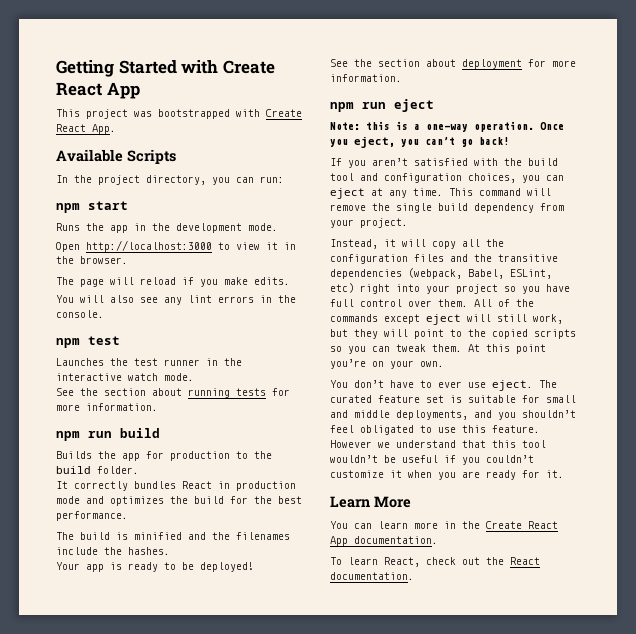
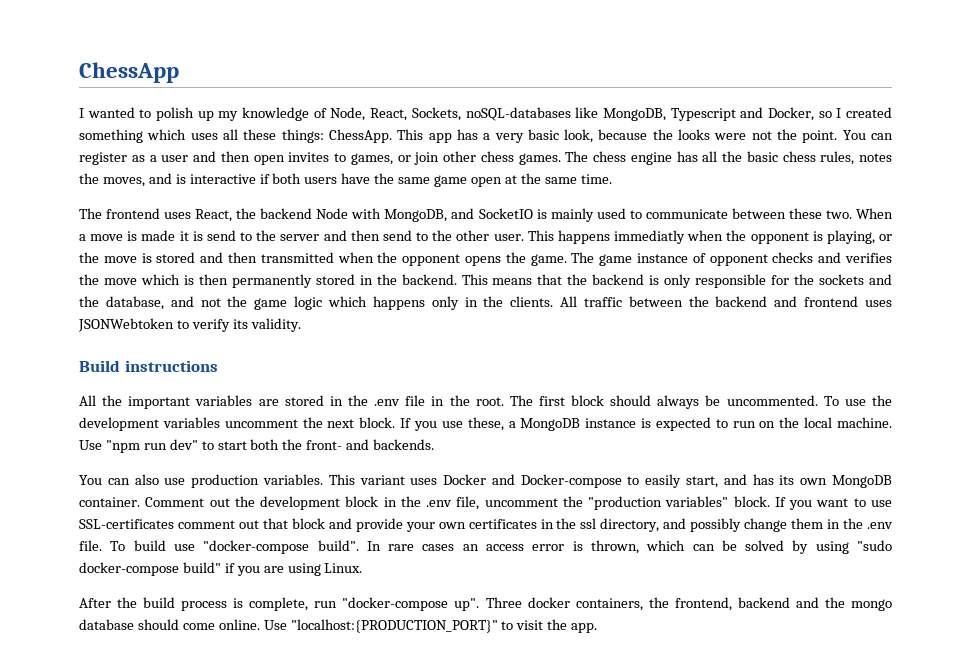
- Getting Started with Create React App
- This project was bootstrapped with Create React App.
- Available Scripts
- In the project directory, you can run:
- npm start
- Runs the app in the development mode.
- Open http://localhost:3000 to view it in the browser.
- The page will reload if you make edits.
- You will also see any lint errors in the console.
- npm test
- Launches the test runner in the interactive watch mode.
- See the section about running tests for more information.
- npm run build
- Builds the app for production to the build folder.
- It correctly bundles React in production mode and optimizes the build for the best performance.
- The build is minified and the filenames include the hashes.
- Your app is ready to be deployed!
- See the section about deployment for more information.
- npm run eject
- Note: this is a one-way operation. Once you eject, you can’t go back!
- If you aren’t satisfied with the build tool and configuration choices, you can eject at any time. This command will remove the single build dependency from your project.
- Instead, it will copy all the configuration files and the transitive dependencies (webpack, Babel, ESLint, etc) right into your project so you have full control over them. All of the commands except eject will still work, but they will point to the copied scripts so you can tweak them. At this point you’re on your own.
- You don’t have to ever use eject. The curated feature set is suitable for small and middle deployments, and you shouldn’t feel obligated to use this feature. However we understand that this tool wouldn’t be useful if you couldn’t customize it when you are ready for it.
- Learn More
- You can learn more in the Create React App documentation.
- To learn React, check out the React documentation.
+ ChessApp
+ I wanted to polish up my knowledge of Node, React, Sockets, noSQL-databases like MongoDB, Typescript and Docker, so I created something which uses all these things: ChessApp. This app has a very basic look, because the looks were not the point. You can register as a user and then open invites to games, or join other chess games. The chess engine has all the basic chess rules, notes the moves, and is interactive if both users have the same game open at the same time.
+ The frontend uses React, the backend Node with MongoDB, and SocketIO is mainly used to communicate between these two. When a move is made it is send to the server and then send to the other user. This happens immediatly when the opponent is playing, or the move is stored and then transmitted when the opponent opens the game. The game instance of opponent checks and verifies the move which is then permanently stored in the backend. This means that the backend is only responsible for the sockets and the database, and not the game logic which happens only in the clients. All traffic between the backend and frontend uses JSONWebtoken to verify its validity.
+ Build instructions
+ All the important variables are stored in the .env file in the root. The first block should always be uncommented. To use the development variables uncomment the next block. If you use these, a MongoDB instance is expected to run on the local machine. Use "npm run dev" to start both the front- and backends.
+ You can also use production variables. This variant uses Docker and Docker-compose to easily start, and has its own MongoDB container. Comment out the development block in the .env file, uncomment the "production variables" block. If you want to use SSL-certificates comment out that block and provide your own certificates in the ssl directory, and possibly change them in the .env file. To build use "docker-compose build". In rare cases an access error is thrown, which can be solved by using "sudo docker-compose build" if you are using Linux.
+ After the build process is complete, run "docker-compose up". Three docker containers, the frontend, backend and the mongo database should come online. Use "localhost:{PRODUCTION_PORT}" to visit the app.

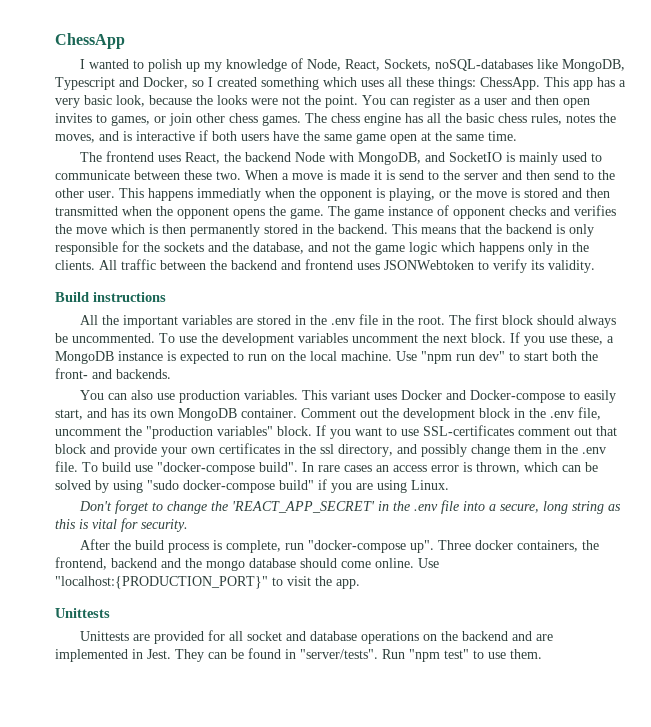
+ Don't forget to change the 'REACT_APP_SECRET' in the .env file into a secure, long string as this is vital for security.
  Use "localhost:{PRODUCTION_PORT}" to visit the app.
+ Unittests
+ Unittests are provided for all socket and database operations on the backend and are implemented in Jest. They can be found in "server/tests". Run "npm test" to use them.

